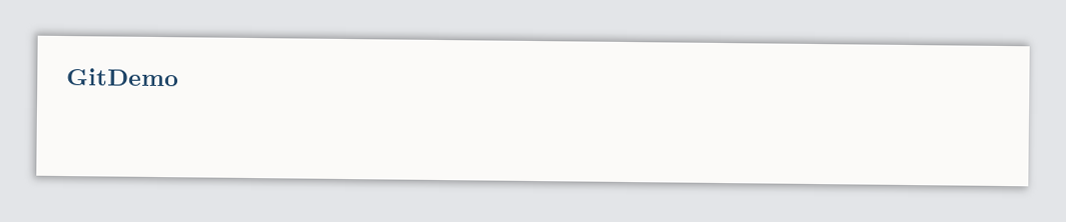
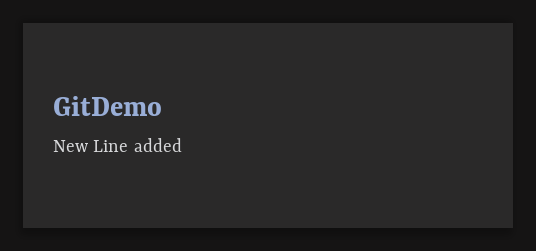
+ New Line added

